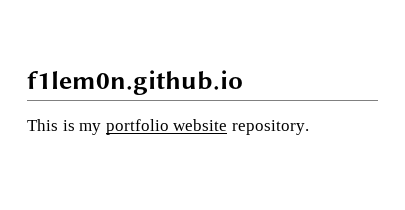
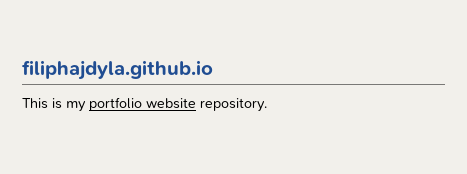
- f1lem0n.github.io
+ filiphajdyla.github.io

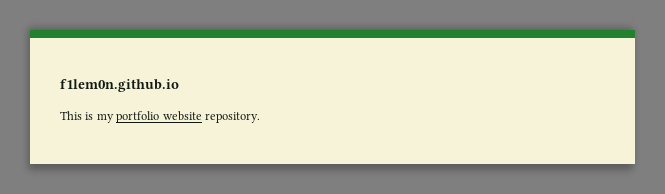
- filiphajdyla.github.io
+ f1lem0n.github.io

